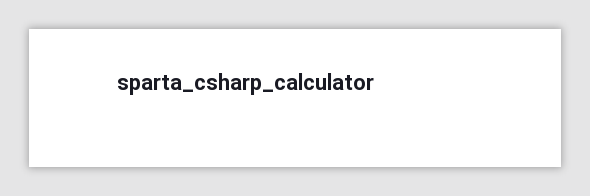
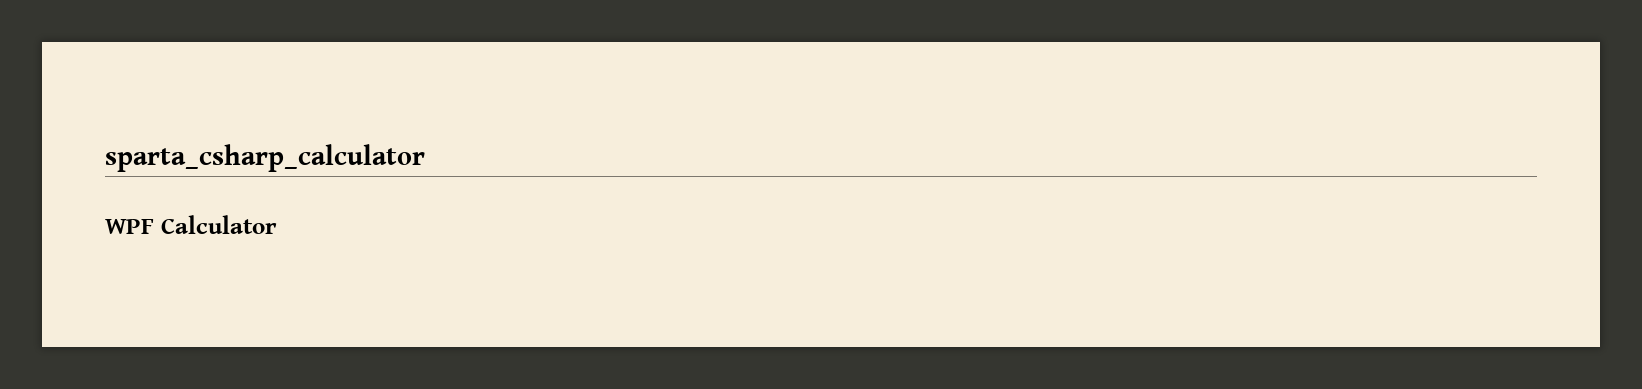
+ WPF Calculator

